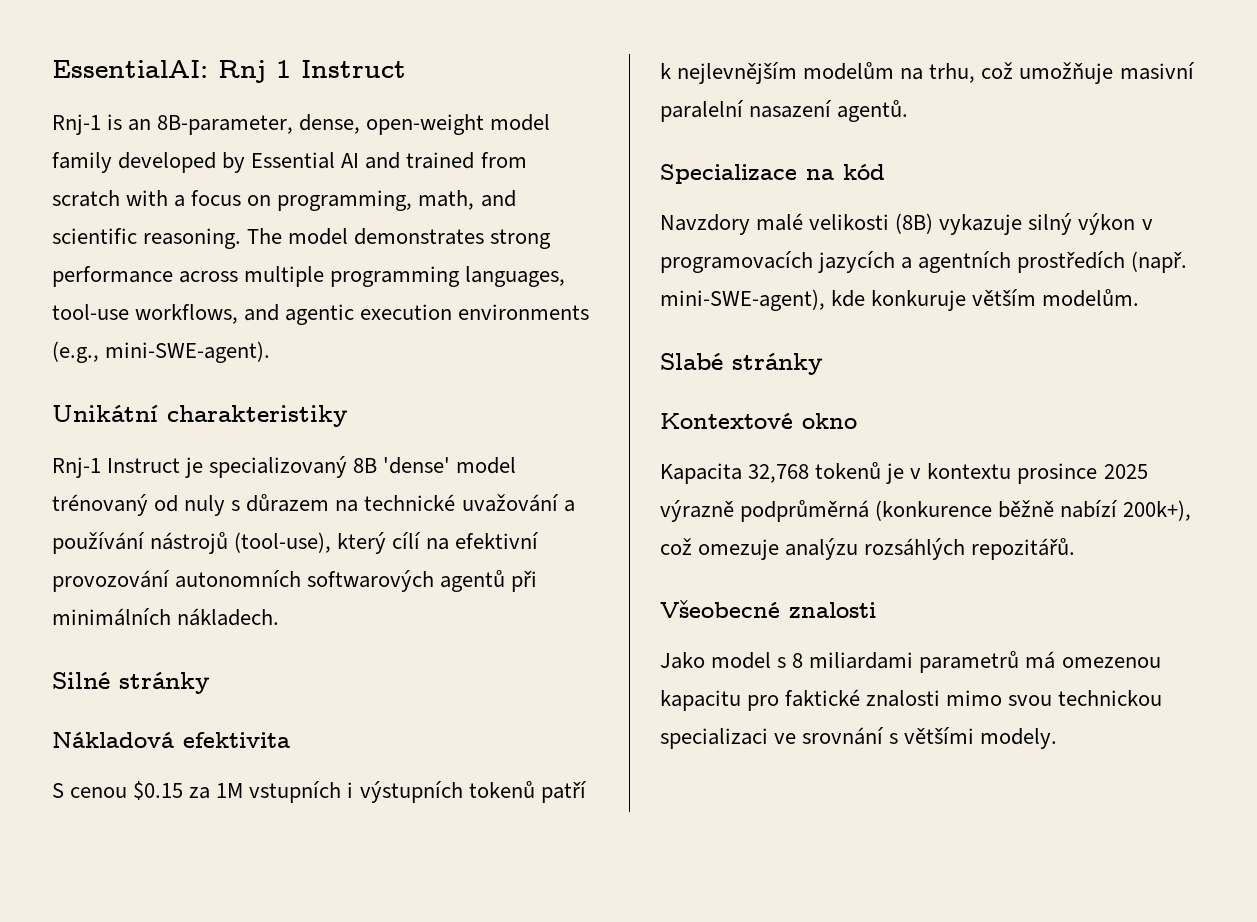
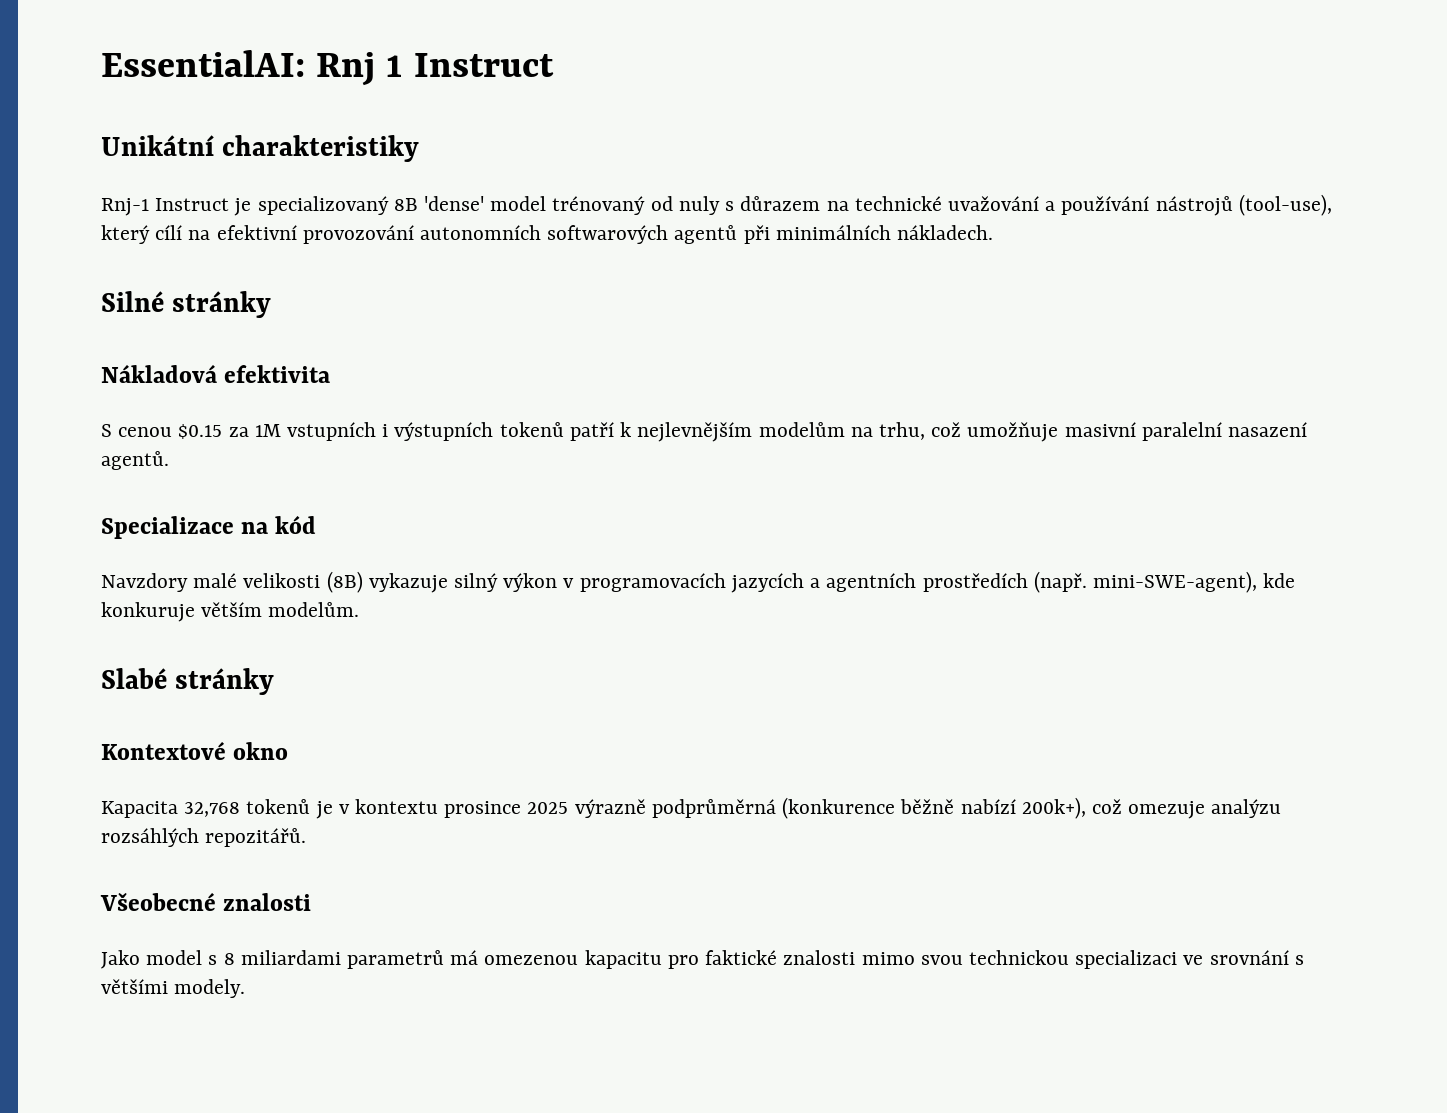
- Rnj-1 is an 8B-parameter, dense, open-weight model family developed by Essential AI and trained from scratch with a focus on programming, math, and scientific reasoning. The model demonstrates strong performance across multiple programming languages, tool-use workflows, and agentic execution environments (e.g., mini-SWE-agent).

